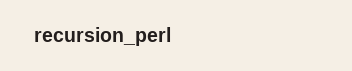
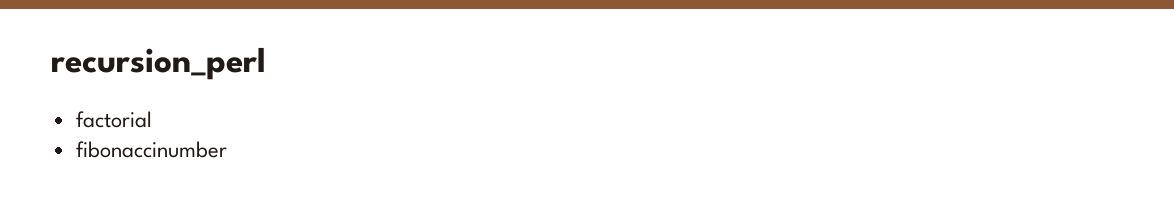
+ factorial
+ fibonaccinumber

